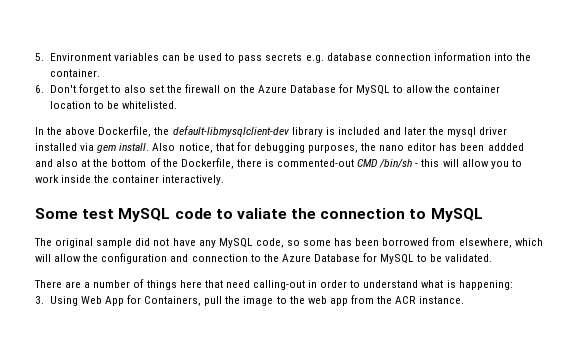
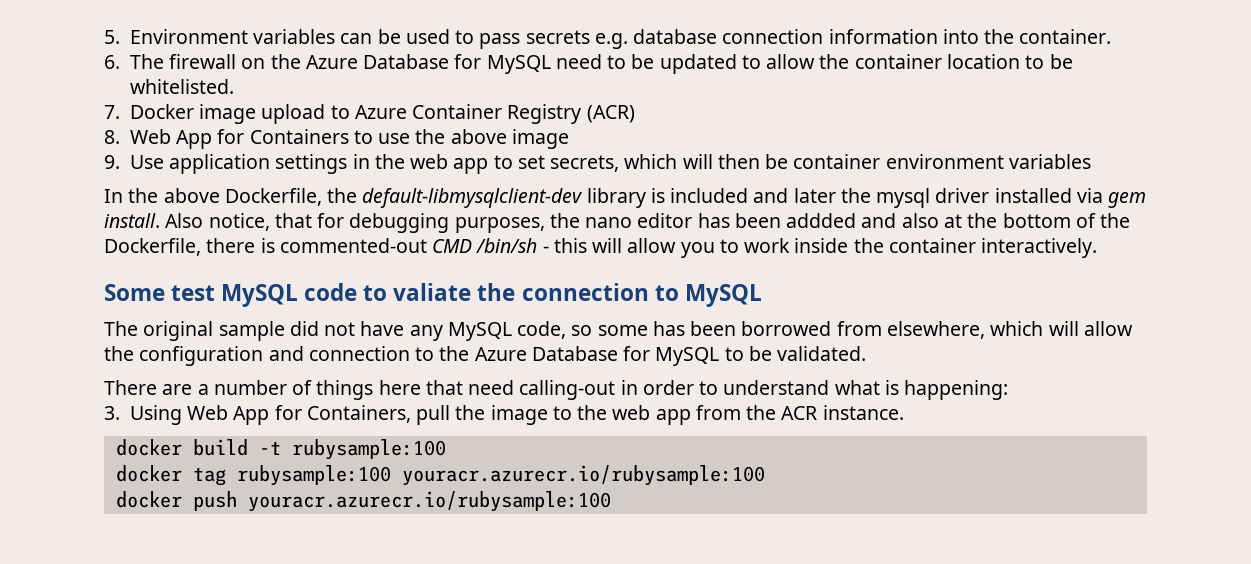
- 6. Don't forget to also set the firewall on the Azure Database for MySQL to allow the container location to be whitelisted.
+ 6. The firewall on the Azure Database for MySQL need to be updated to allow the container location to be whitelisted.
+ 7. Docker image upload to Azure Container Registry (ACR)
+ 8. Web App for Containers to use the above image
+ 9. Use application settings in the web app to set secrets, which will then be container environment variables
+ docker build -t rubysample:100
+ docker tag rubysample:100 youracr.azurecr.io/rubysample:100
+ docker push youracr.azurecr.io/rubysample:100

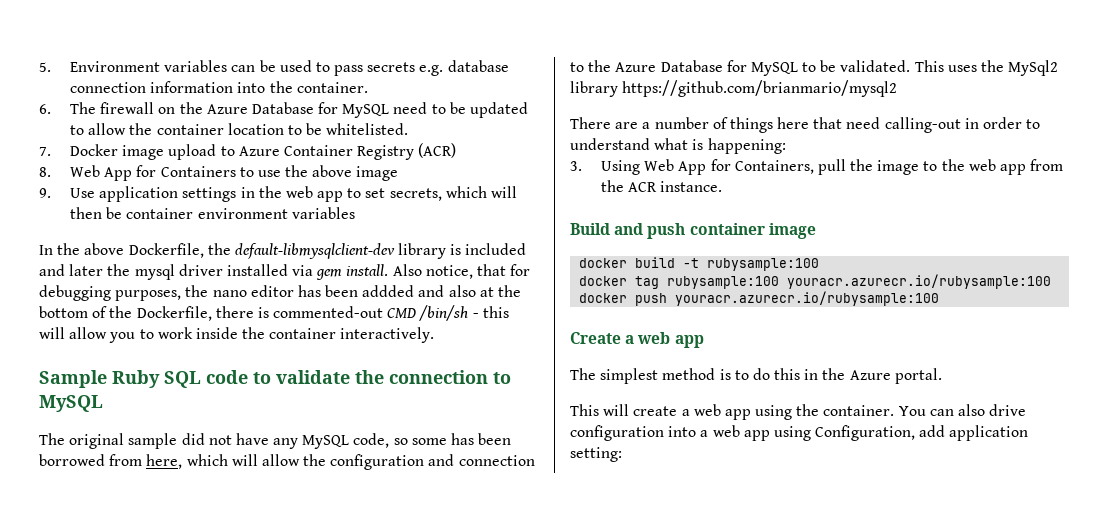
- Some test MySQL code to valiate the connection to MySQL
+ Sample Ruby SQL code to validate the connection to MySQL
- The original sample did not have any MySQL code, so some has been borrowed from elsewhere, which will allow the configuration and connection to the Azure Database for MySQL to be validated.
+ The original sample did not have any MySQL code, so some has been borrowed from here, which will allow the configuration and connection to the Azure Database for MySQL to be validated. This uses the MySql2 library https://github.com/brianmario/mysql2
+ Build and push container image
+ Create a web app
+ The simplest method is to do this in the Azure portal.
+ This will create a web app using the container. You can also drive configuration into a web app using Configuration, add application setting:

